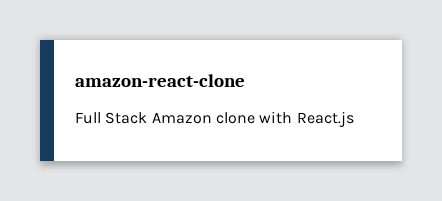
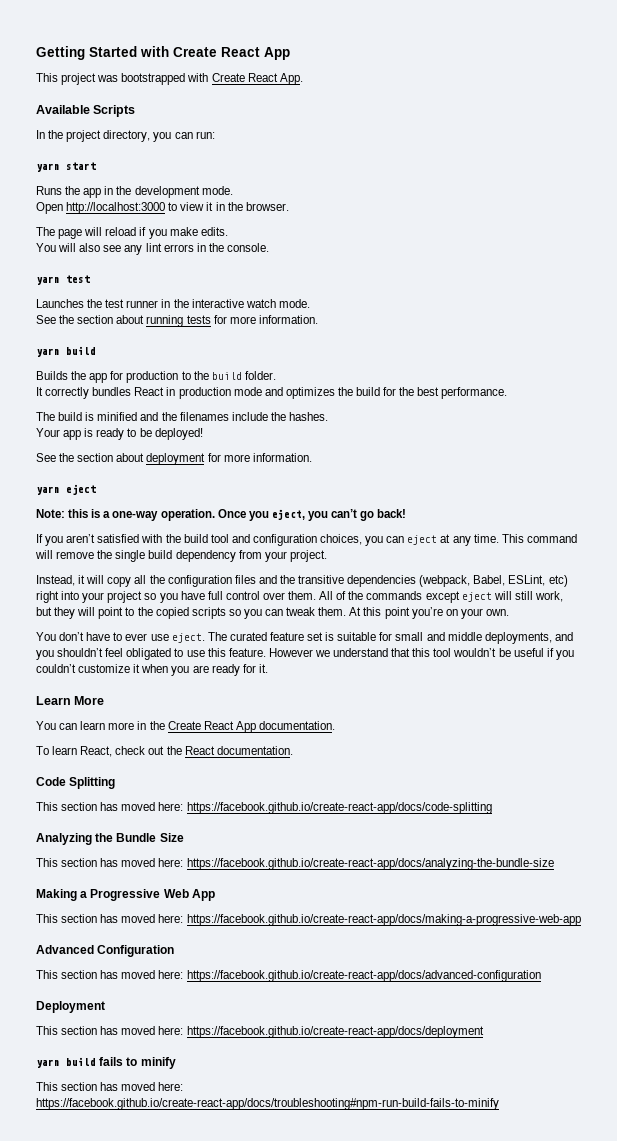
- amazon-react-clone
- Full Stack Amazon clone with React.js
+ Getting Started with Create React App
+ This project was bootstrapped with Create React App.
+ Available Scripts
+ In the project directory, you can run:
+ yarn start
+ Runs the app in the development mode.
+ Open http://localhost:3000 to view it in the browser.
+ The page will reload if you make edits.
+ You will also see any lint errors in the console.
+ yarn test
+ Launches the test runner in the interactive watch mode.
+ See the section about running tests for more information.
+ yarn build
+ Builds the app for production to the build folder.
+ It correctly bundles React in production mode and optimizes the build for the best performance.
+ The build is minified and the filenames include the hashes.
+ Your app is ready to be deployed!
+ See the section about deployment for more information.
+ yarn eject
+ Note: this is a one-way operation. Once you eject, you can’t go back!
+ If you aren’t satisfied with the build tool and configuration choices, you can eject at any time. This command will remove the single build dependency from your project.
+ Instead, it will copy all the configuration files and the transitive dependencies (webpack, Babel, ESLint, etc) right into your project so you have full control over them. All of the commands except eject will still work, but they will point to the copied scripts so you can tweak them. At this point you’re on your own.
+ You don’t have to ever use eject. The curated feature set is suitable for small and middle deployments, and you shouldn’t feel obligated to use this feature. However we understand that this tool wouldn’t be useful if you couldn’t customize it when you are ready for it.
+ Learn More
+ You can learn more in the Create React App documentation.
+ To learn React, check out the React documentation.
+ Code Splitting
+ This section has moved here: https://facebook.github.io/create-react-app/docs/code-splitting
+ Analyzing the Bundle Size
+ This section has moved here: https://facebook.github.io/create-react-app/docs/analyzing-the-bundle-size
+ Making a Progressive Web App
+ This section has moved here: https://facebook.github.io/create-react-app/docs/making-a-progressive-web-app
+ Advanced Configuration
+ This section has moved here: https://facebook.github.io/create-react-app/docs/advanced-configuration
+ Deployment
+ This section has moved here: https://facebook.github.io/create-react-app/docs/deployment
+ yarn build fails to minify
+ This section has moved here: https://facebook.github.io/create-react-app/docs/troubleshooting#npm-run-build-fails-to-minify

